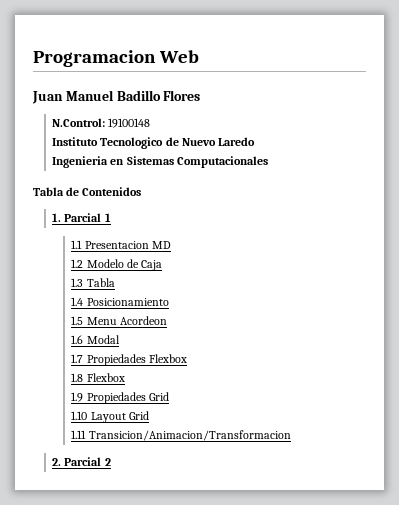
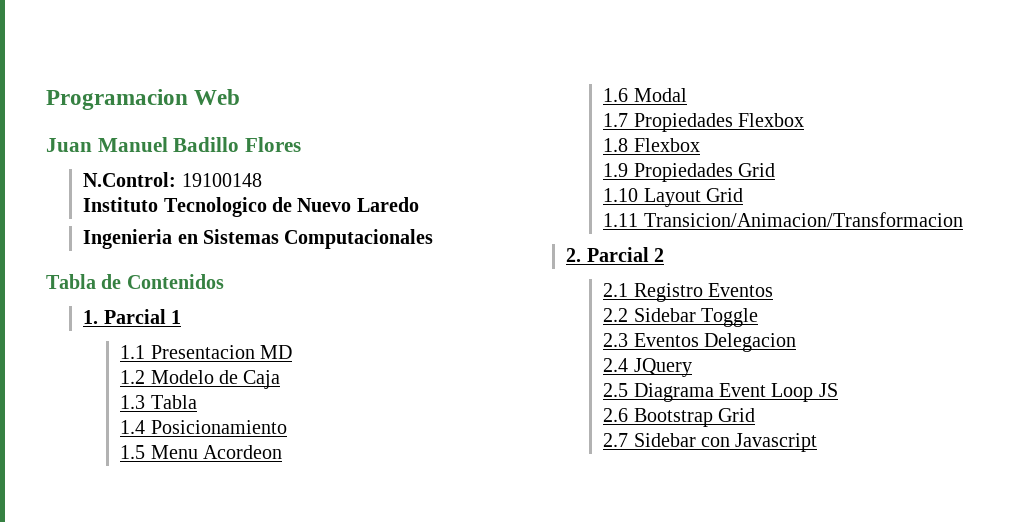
+ 2.1 Registro Eventos
+ 2.2 Sidebar Toggle
+ 2.3 Eventos Delegacion
+ 2.4 JQuery
+ 2.5 Diagrama Event Loop JS
+ 2.6 Bootstrap Grid
+ 2.7 Sidebar con Javascript

